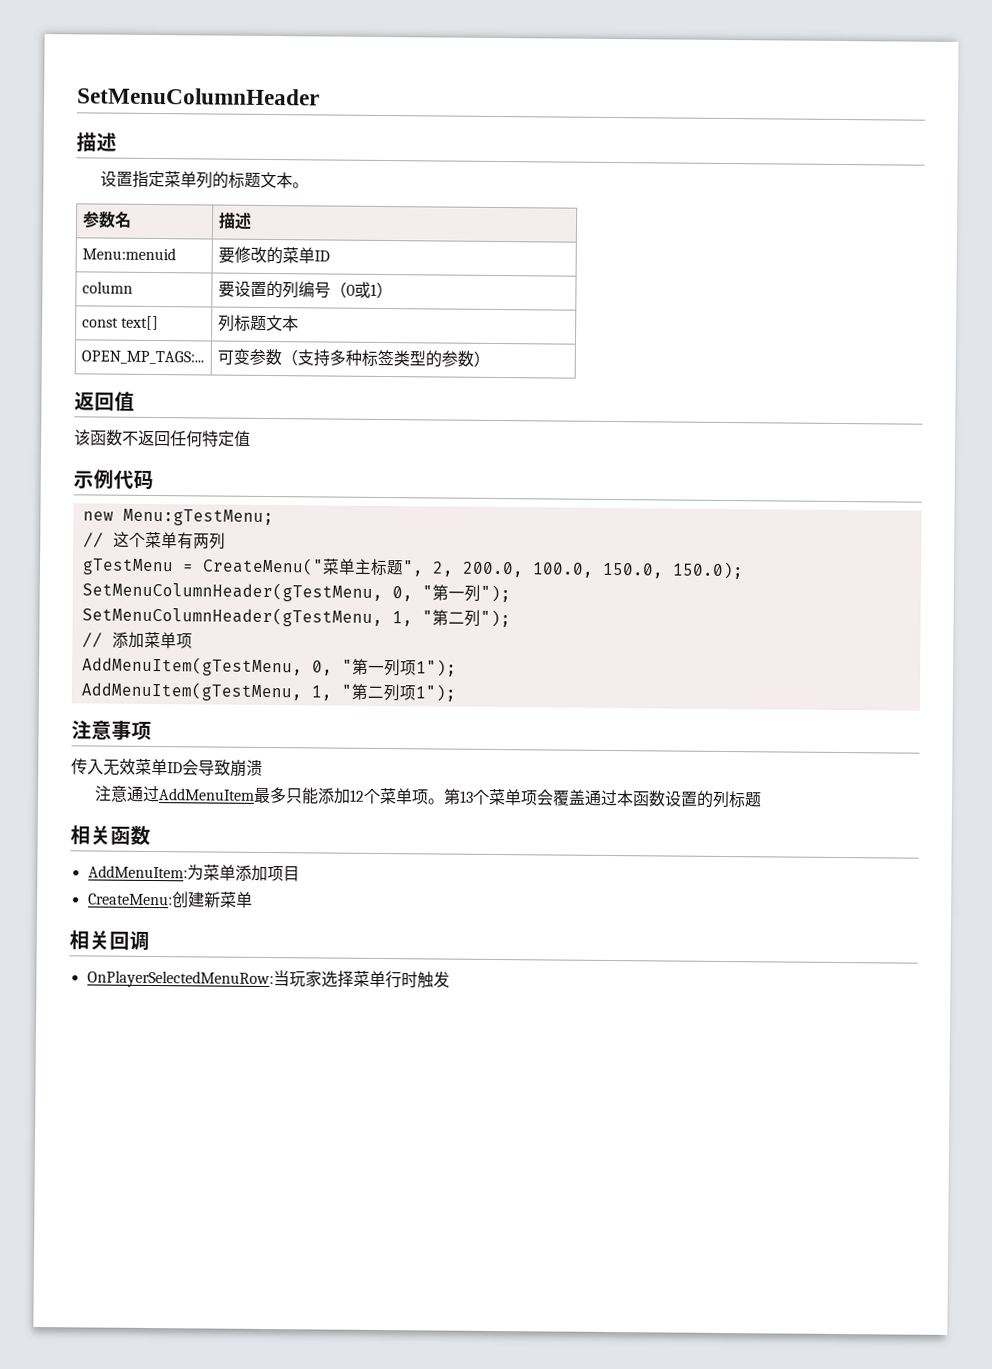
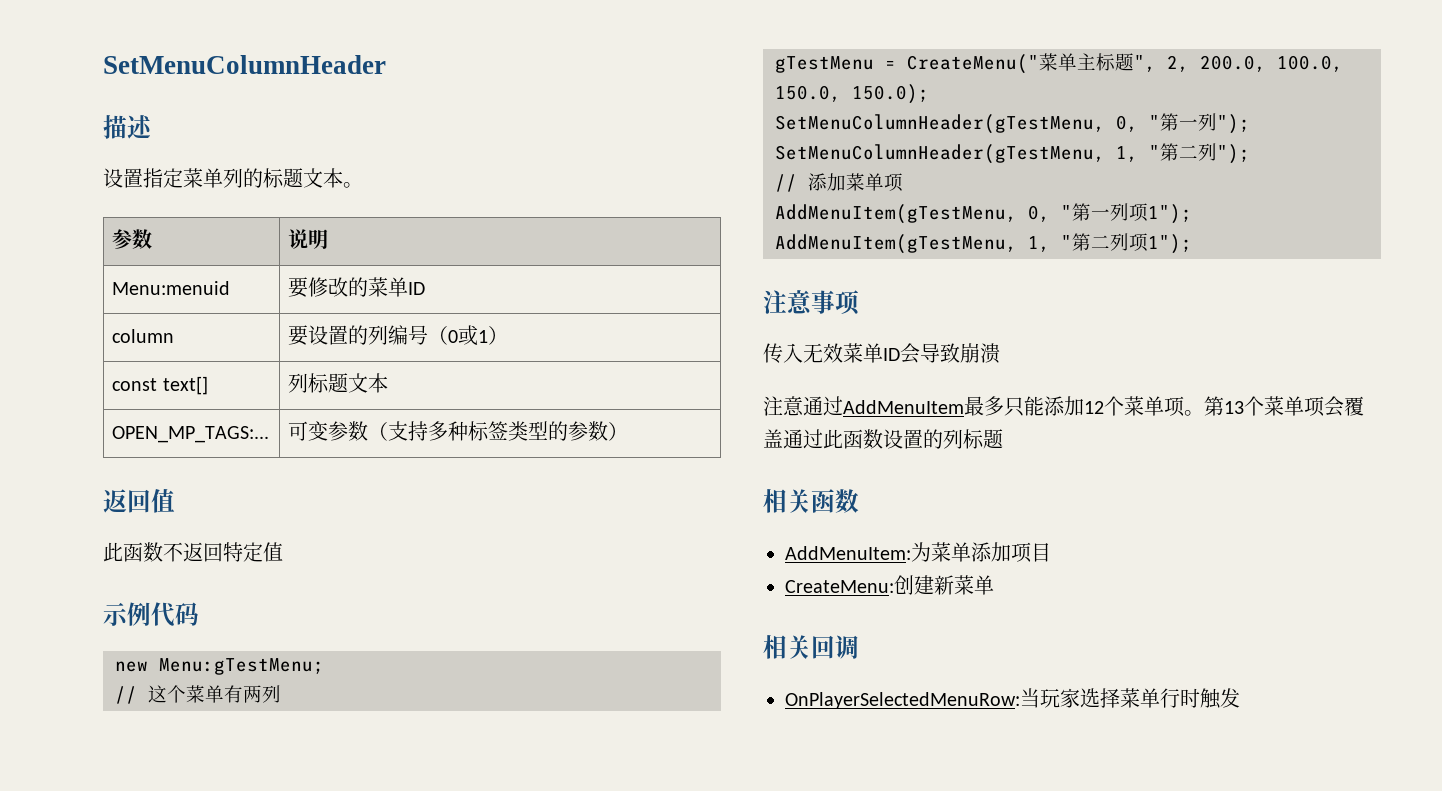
- 参数名 | 描述
+ 参数 | 说明
- 该函数不返回任何特定值
+ 此函数不返回特定值
- 第13个菜单项会覆盖通过本函数设置的列标题
+ 第13个菜单项会覆盖通过此函数设置的列标题

